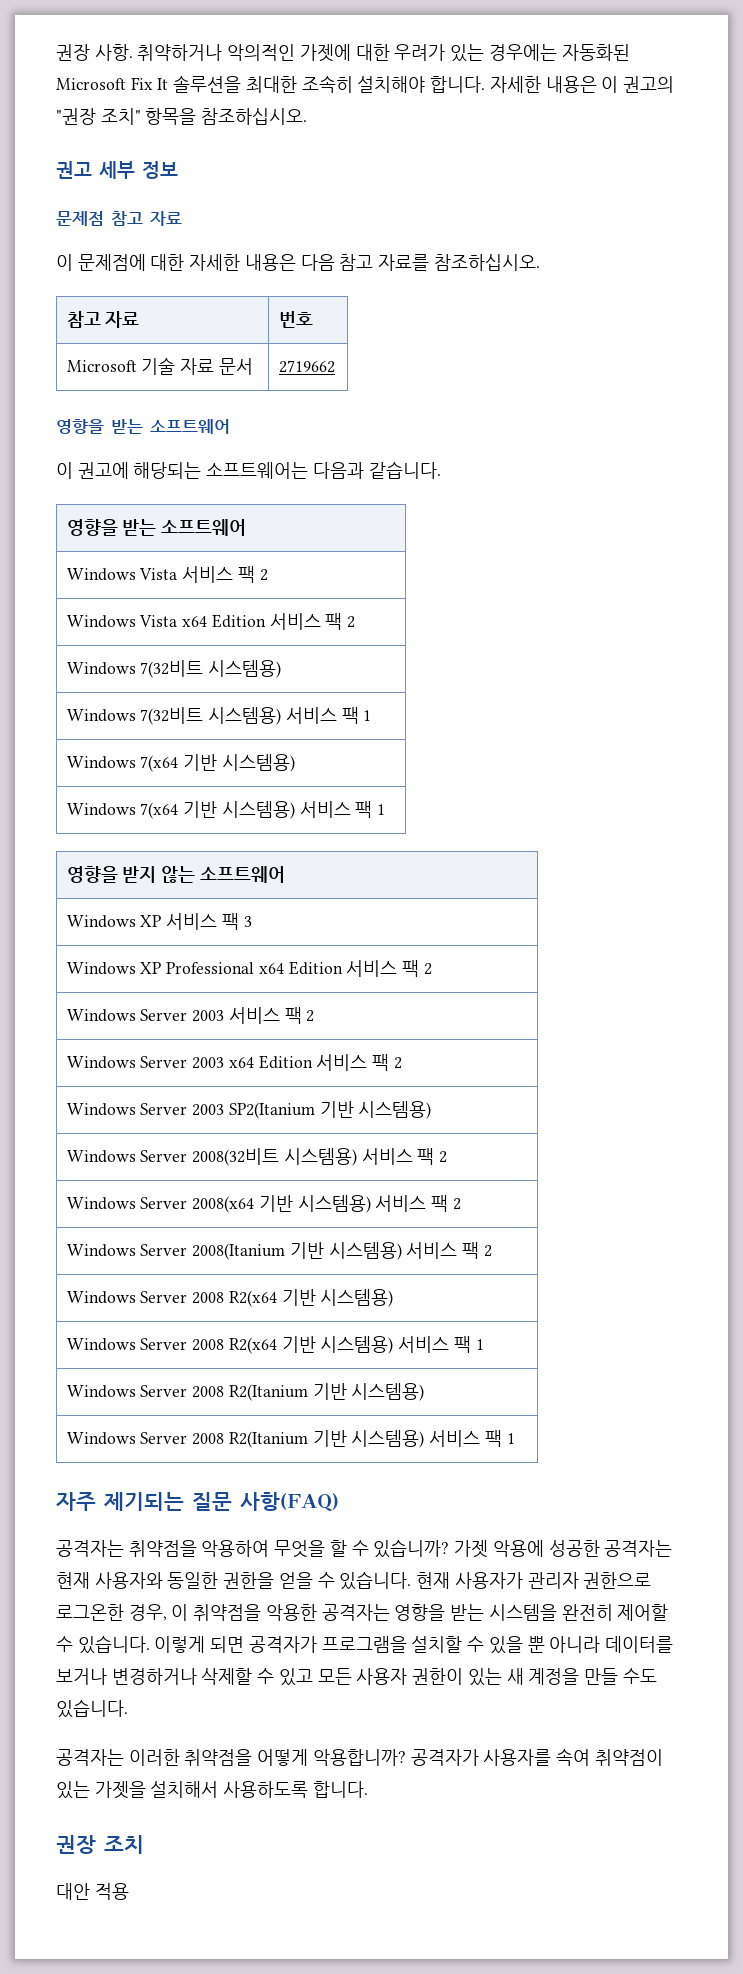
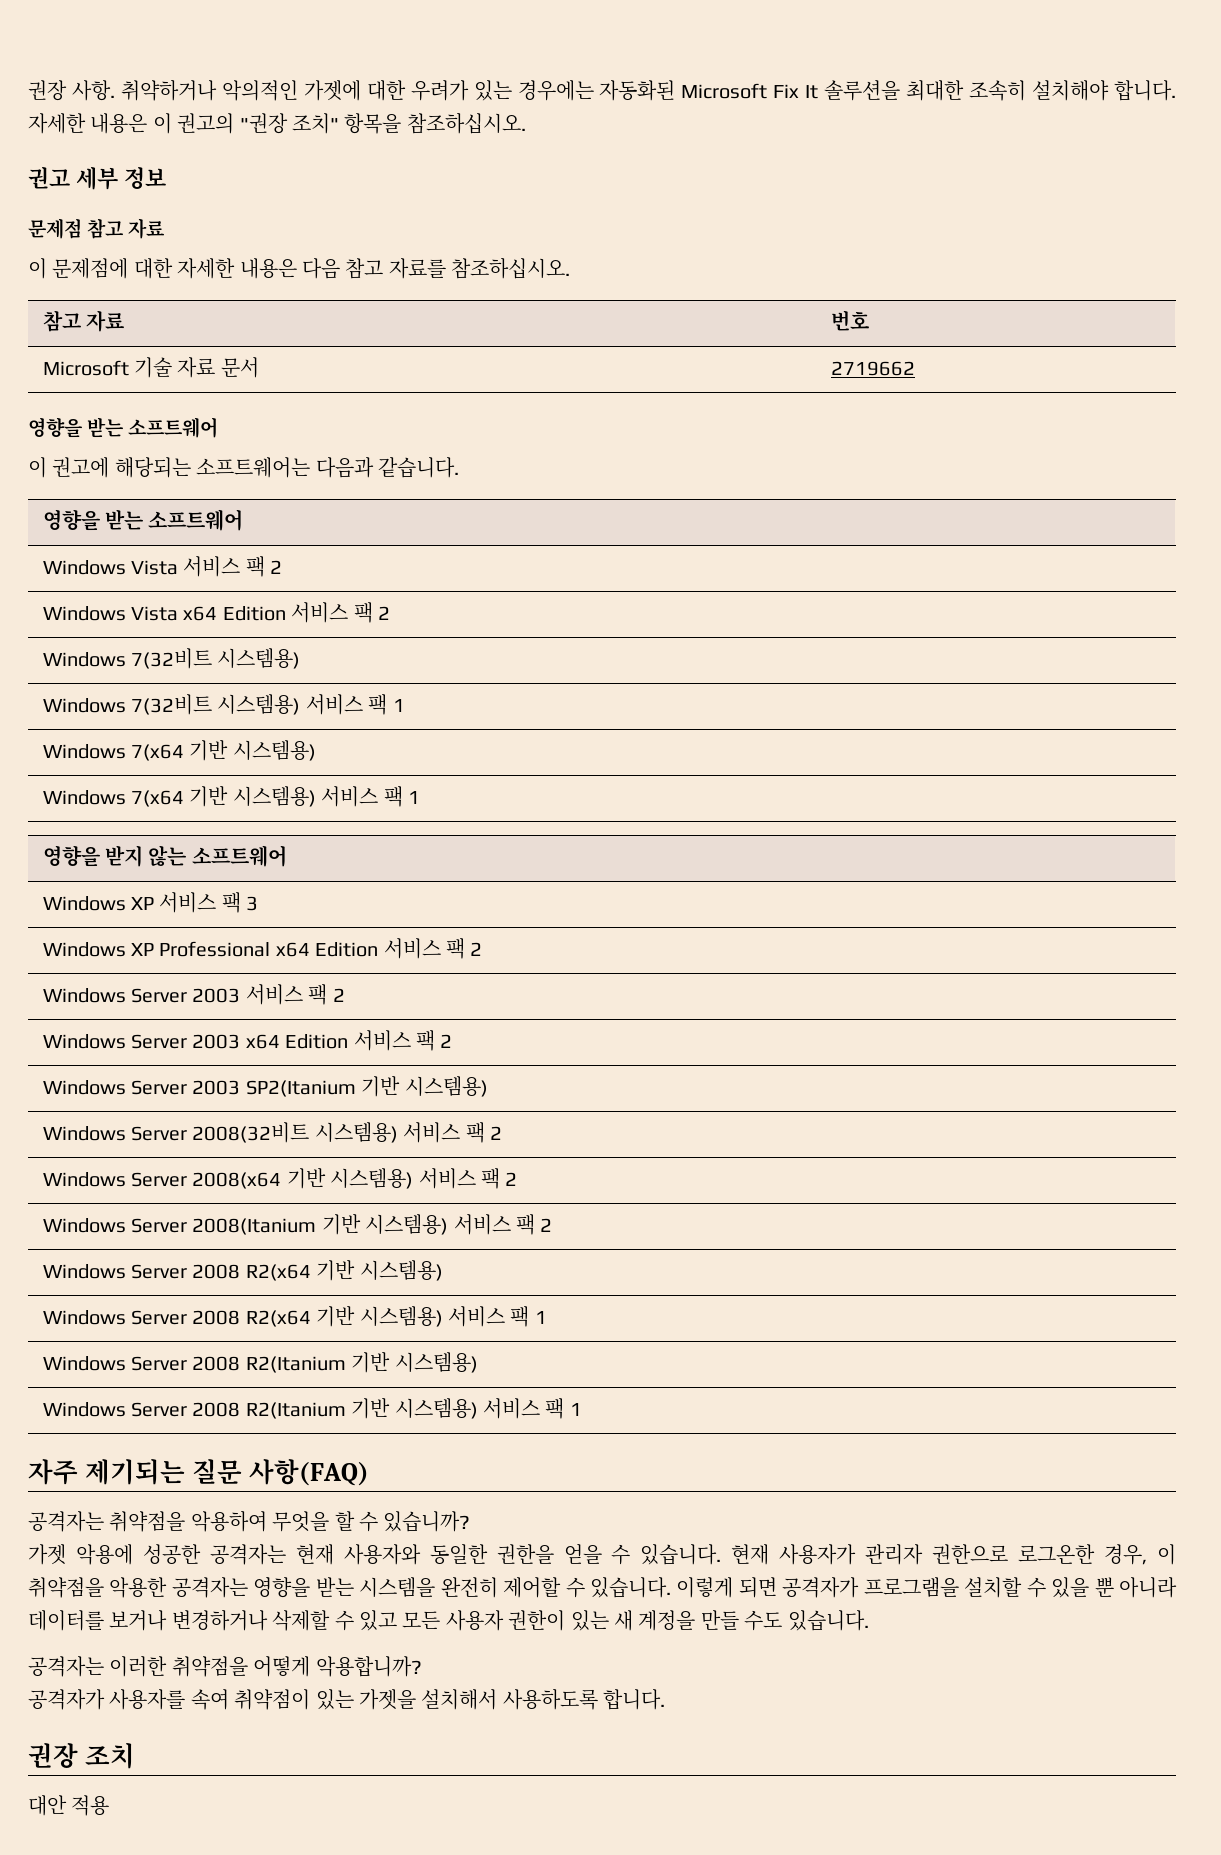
- 공격자는 취약점을 악용하여 무엇을 할 수 있습니까? 가젯 악용에 성공한 공격자는 현재 사용자와 동일한 권한을 얻을 수 있습니다.
+ 공격자는 취약점을 악용하여 무엇을 할 수 있습니까?
+ 가젯 악용에 성공한 공격자는 현재 사용자와 동일한 권한을 얻을 수 있습니다.
- 공격자는 이러한 취약점을 어떻게 악용합니까? 공격자가 사용자를 속여 취약점이 있는 가젯을 설치해서 사용하도록 합니다.
+ 공격자는 이러한 취약점을 어떻게 악용합니까?
+ 공격자가 사용자를 속여 취약점이 있는 가젯을 설치해서 사용하도록 합니다.

